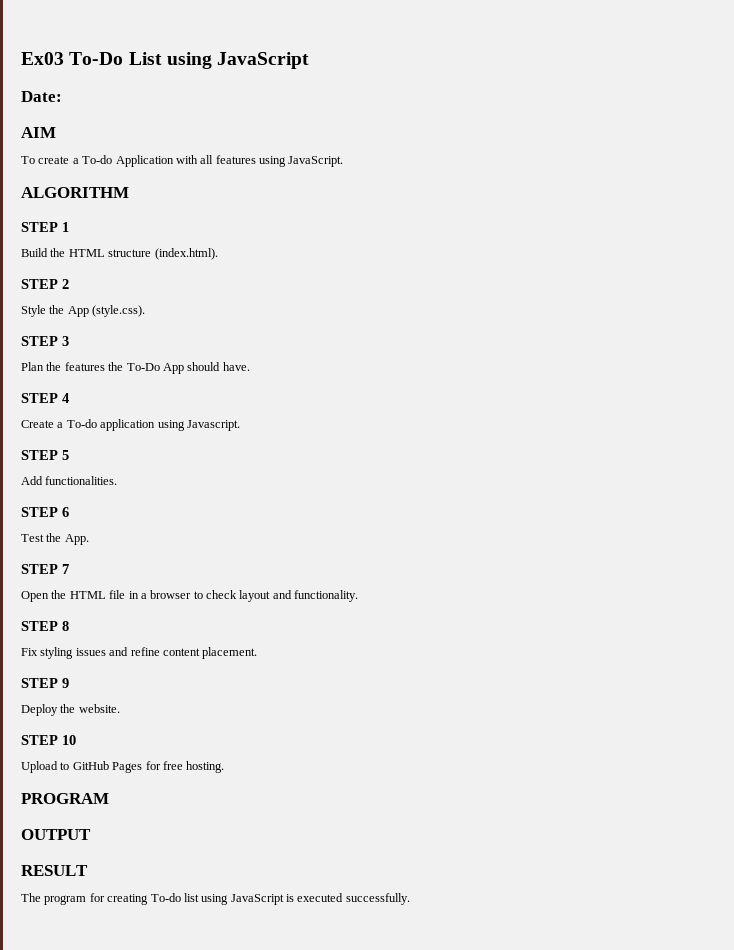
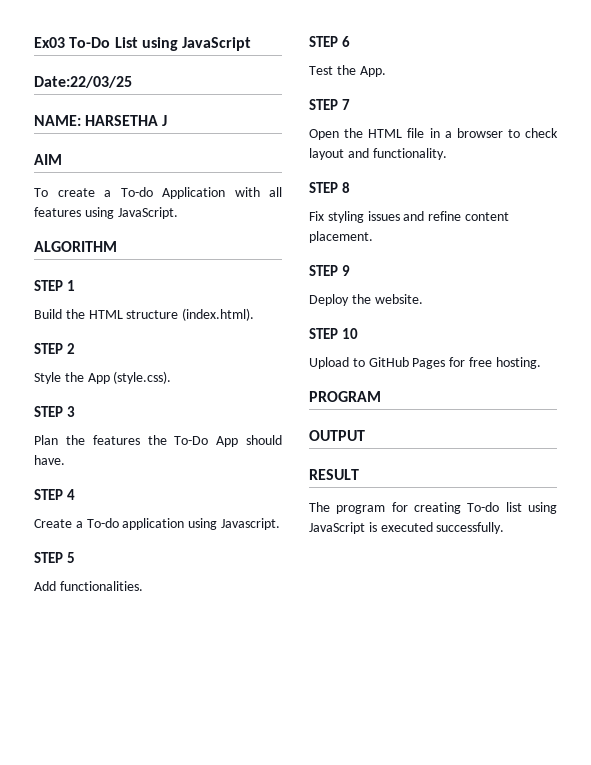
- Date:
+ Date:22/03/25
+ NAME: HARSETHA J

